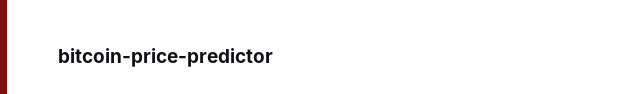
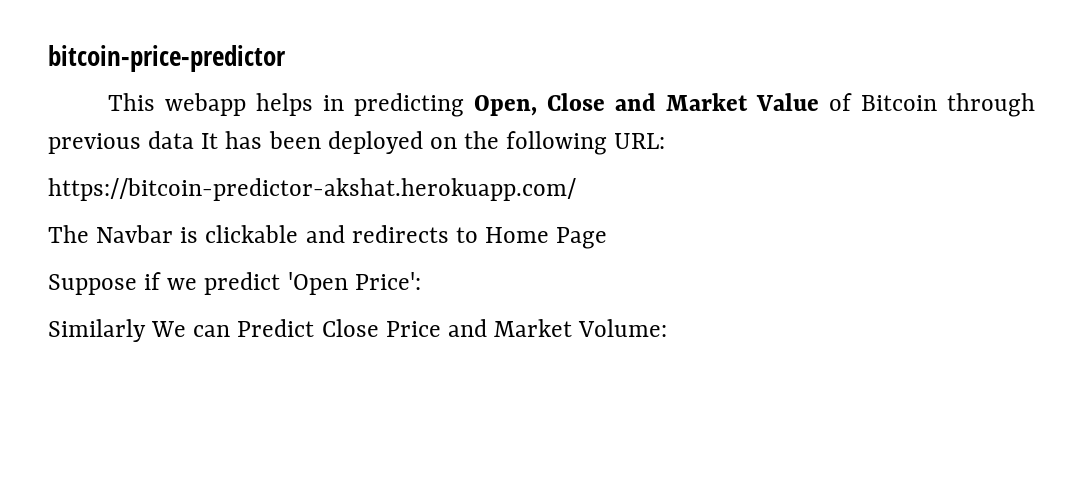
+ This webapp helps in predicting Open, Close and Market Value of Bitcoin through previous data It has been deployed on the following URL:
+ https://bitcoin-predictor-akshat.herokuapp.com/
+ The Navbar is clickable and redirects to Home Page
+ Suppose if we predict 'Open Price':
+ Similarly We can Predict Close Price and Market Volume:

